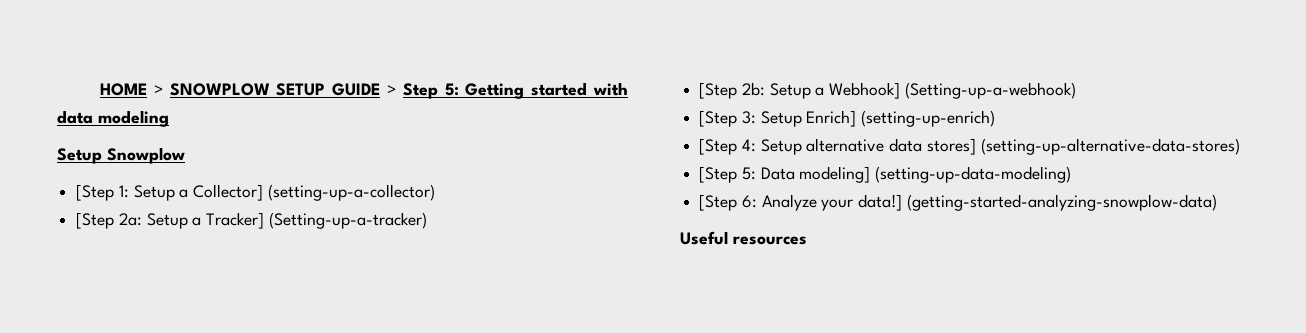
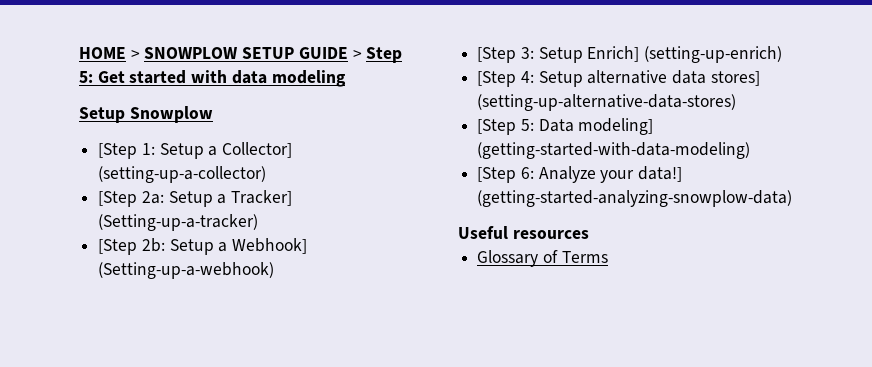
- HOME > SNOWPLOW SETUP GUIDE > Step 5: Getting started with data modeling
+ HOME > SNOWPLOW SETUP GUIDE > Step 5: Get started with data modeling
- [Step 5: Data modeling] (setting-up-data-modeling)
+ [Step 5: Data modeling] (getting-started-with-data-modeling)
+ Glossary of Terms

